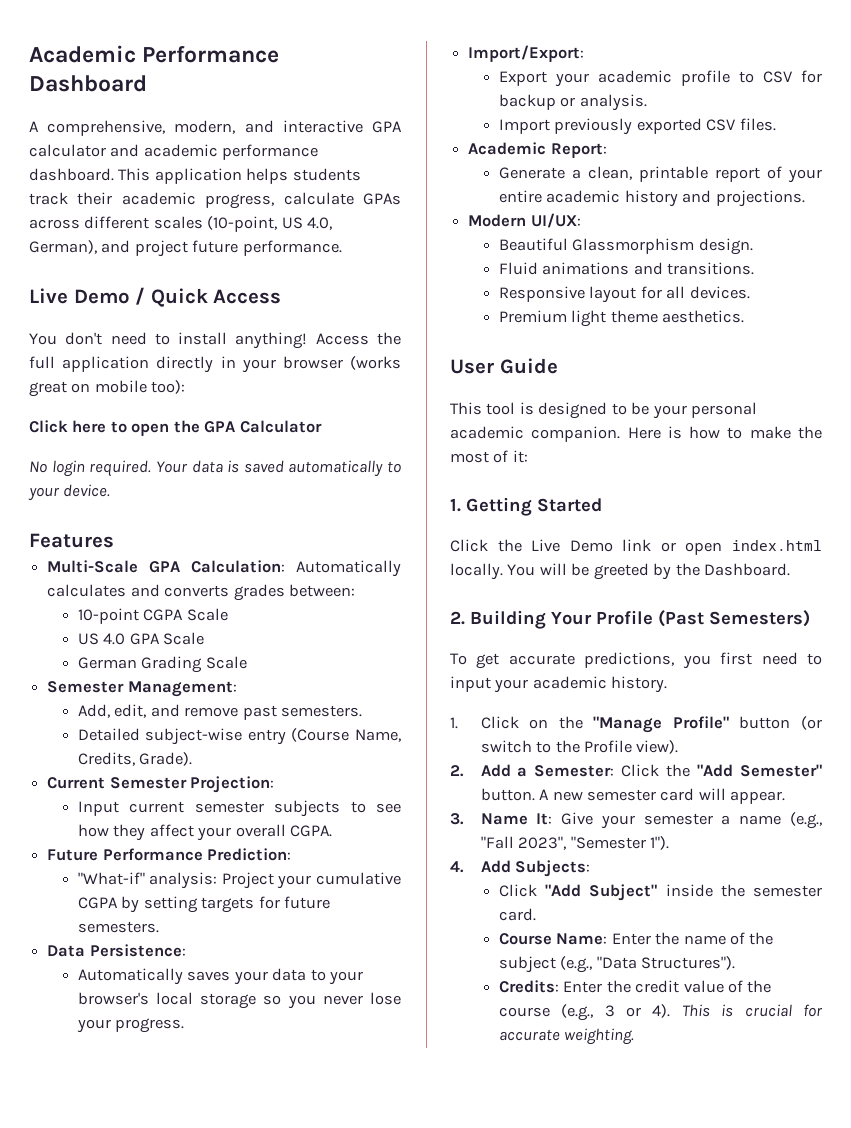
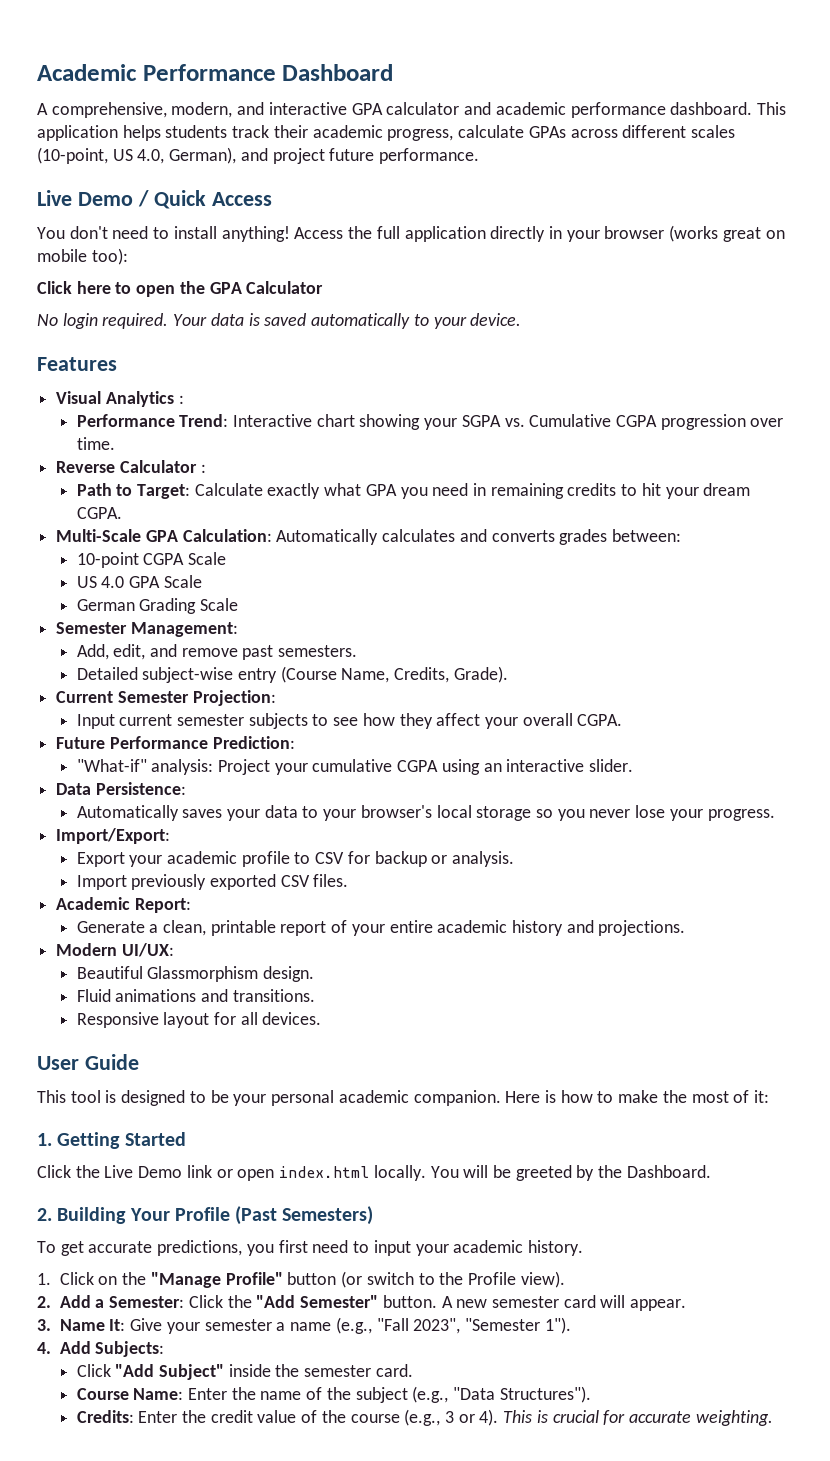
+ Visual Analytics :
+ Performance Trend: Interactive chart showing your SGPA vs. Cumulative CGPA progression over time.
+ Reverse Calculator :
+ Path to Target: Calculate exactly what GPA you need in remaining credits to hit your dream CGPA.
- "What-if" analysis: Project your cumulative CGPA by setting targets for future semesters.
+ "What-if" analysis: Project your cumulative CGPA using an interactive slider.
- Premium light theme aesthetics.

